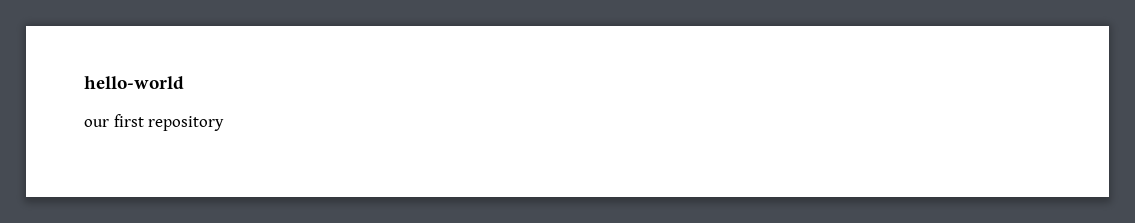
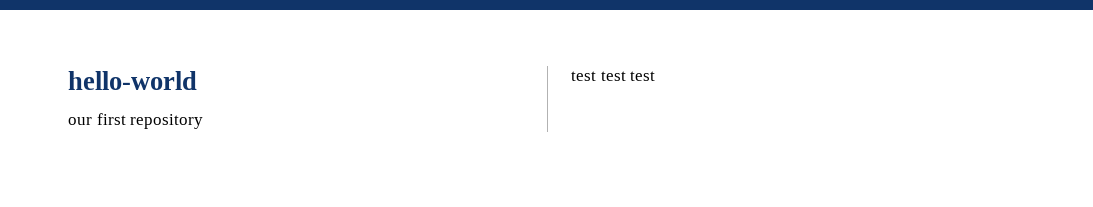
+ test test test

